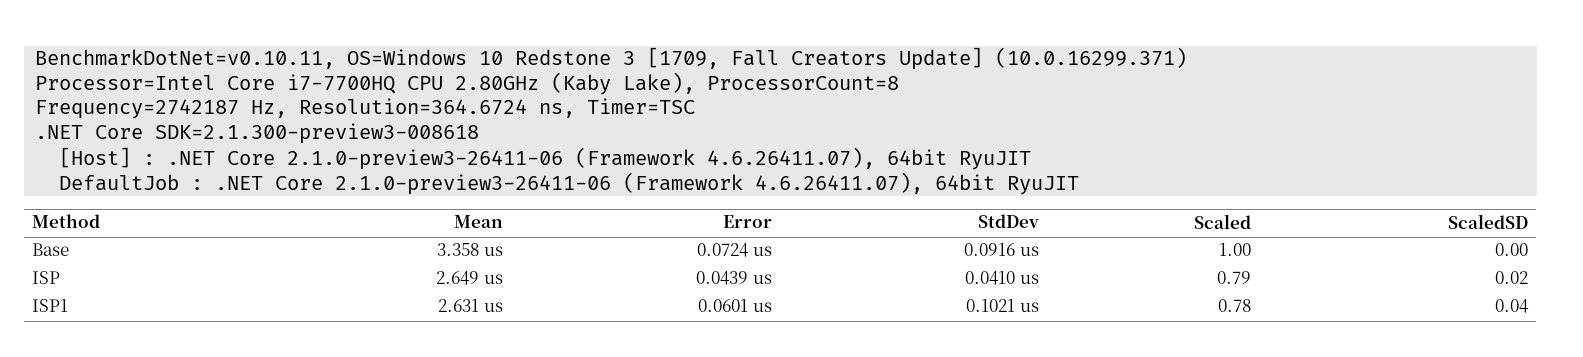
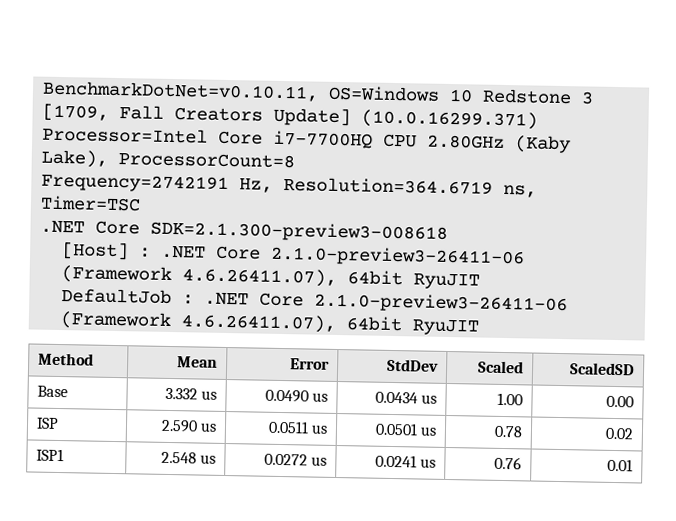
- Frequency=2742187 Hz, Resolution=364.6724 ns, Timer=TSC
+ Frequency=2742191 Hz, Resolution=364.6719 ns, Timer=TSC
- Base | 3.358 us | 0.0724 us | 0.0916 us | 1.00 | 0.00
+ Base | 3.332 us | 0.0490 us | 0.0434 us | 1.00 | 0.00
- ISP | 2.649 us | 0.0439 us | 0.0410 us | 0.79 | 0.02
+ ISP | 2.590 us | 0.0511 us | 0.0501 us | 0.78 | 0.02
- ISP1 | 2.631 us | 0.0601 us | 0.1021 us | 0.78 | 0.04
+ ISP1 | 2.548 us | 0.0272 us | 0.0241 us | 0.76 | 0.01

